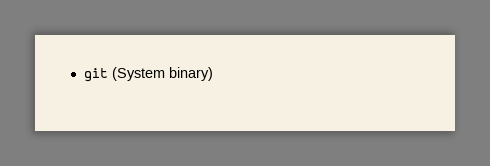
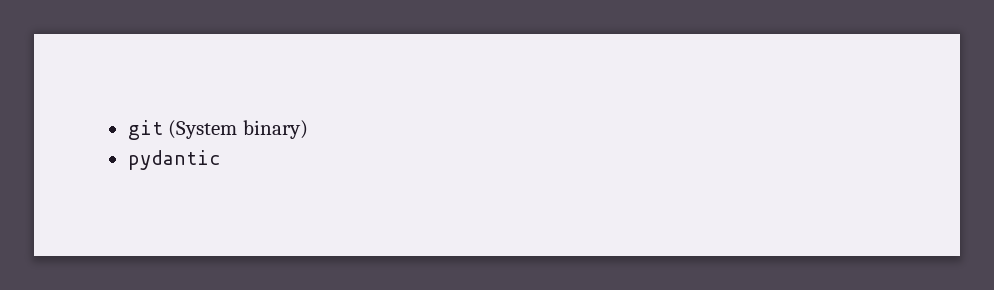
+ pydantic

